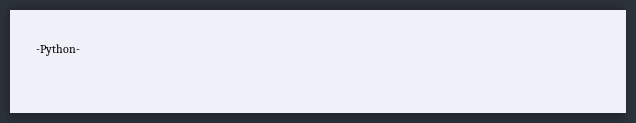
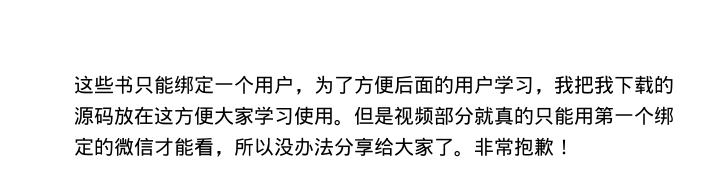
- -Python-
+ 这些书只能绑定一个用户，为了方便后面的用户学习，我把我下载的源码放在这方便大家学习使用。但是视频部分就真的只能用第一个绑定的微信才能看，所以没办法分享给大家了。非常抱歉！

